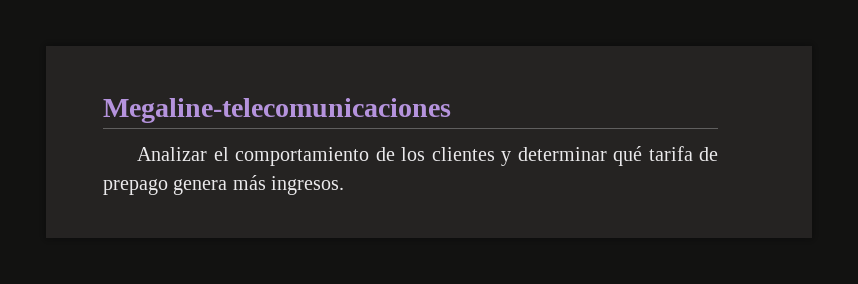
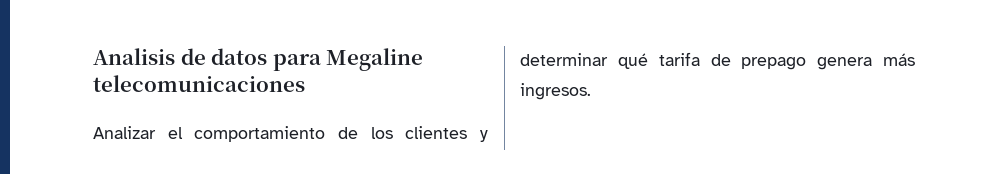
- Megaline-telecomunicaciones
+ Analisis de datos para Megaline telecomunicaciones

